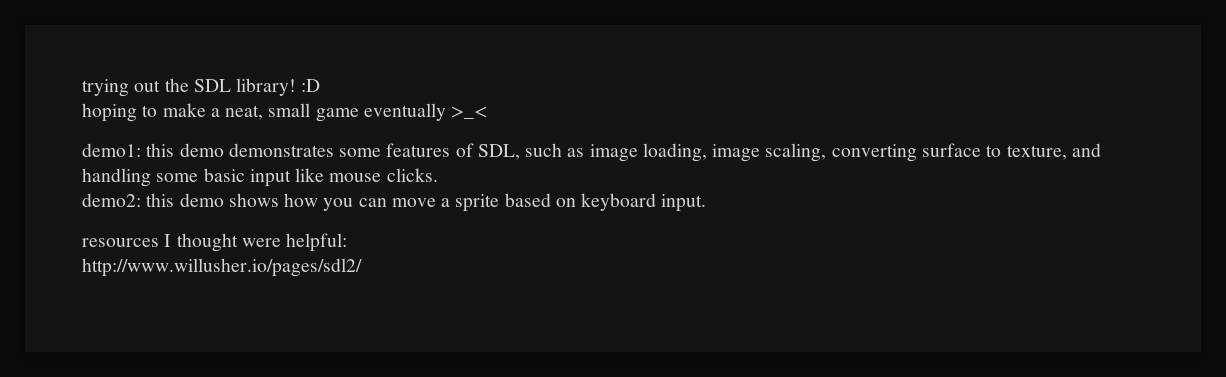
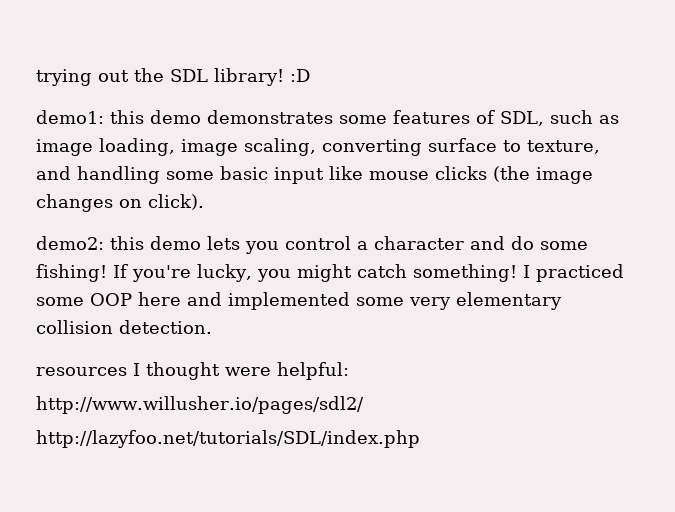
- hoping to make a neat, small game eventually >_<
- demo1: this demo demonstrates some features of SDL, such as image loading, image scaling, converting surface to texture, and handling some basic input like mouse clicks.
- demo2: this demo shows how you can move a sprite based on keyboard input.
+ demo1: this demo demonstrates some features of SDL, such as image loading, image scaling, converting surface to texture, and handling some basic input like mouse clicks (the image changes on click).
+ demo2: this demo lets you control a character and do some fishing! If you're lucky, you might catch something! I practiced some OOP here and implemented some very elementary collision detection.
+ http://lazyfoo.net/tutorials/SDL/index.php

